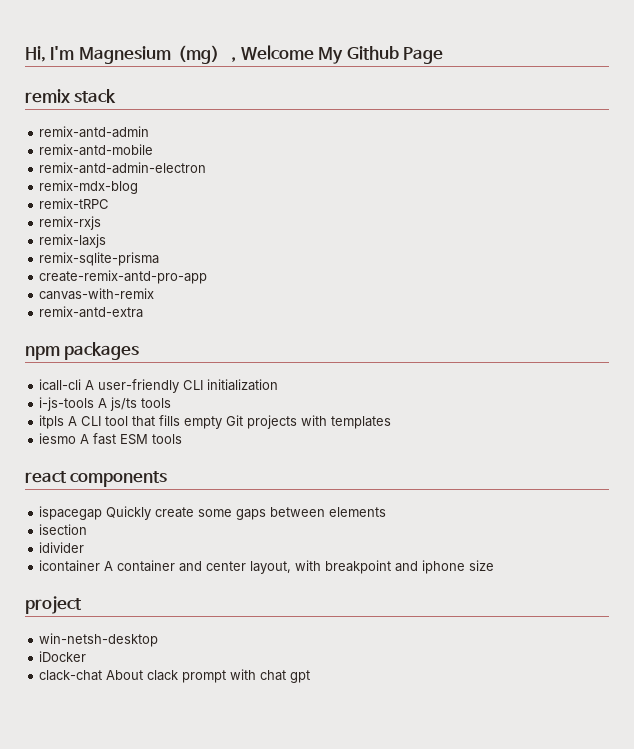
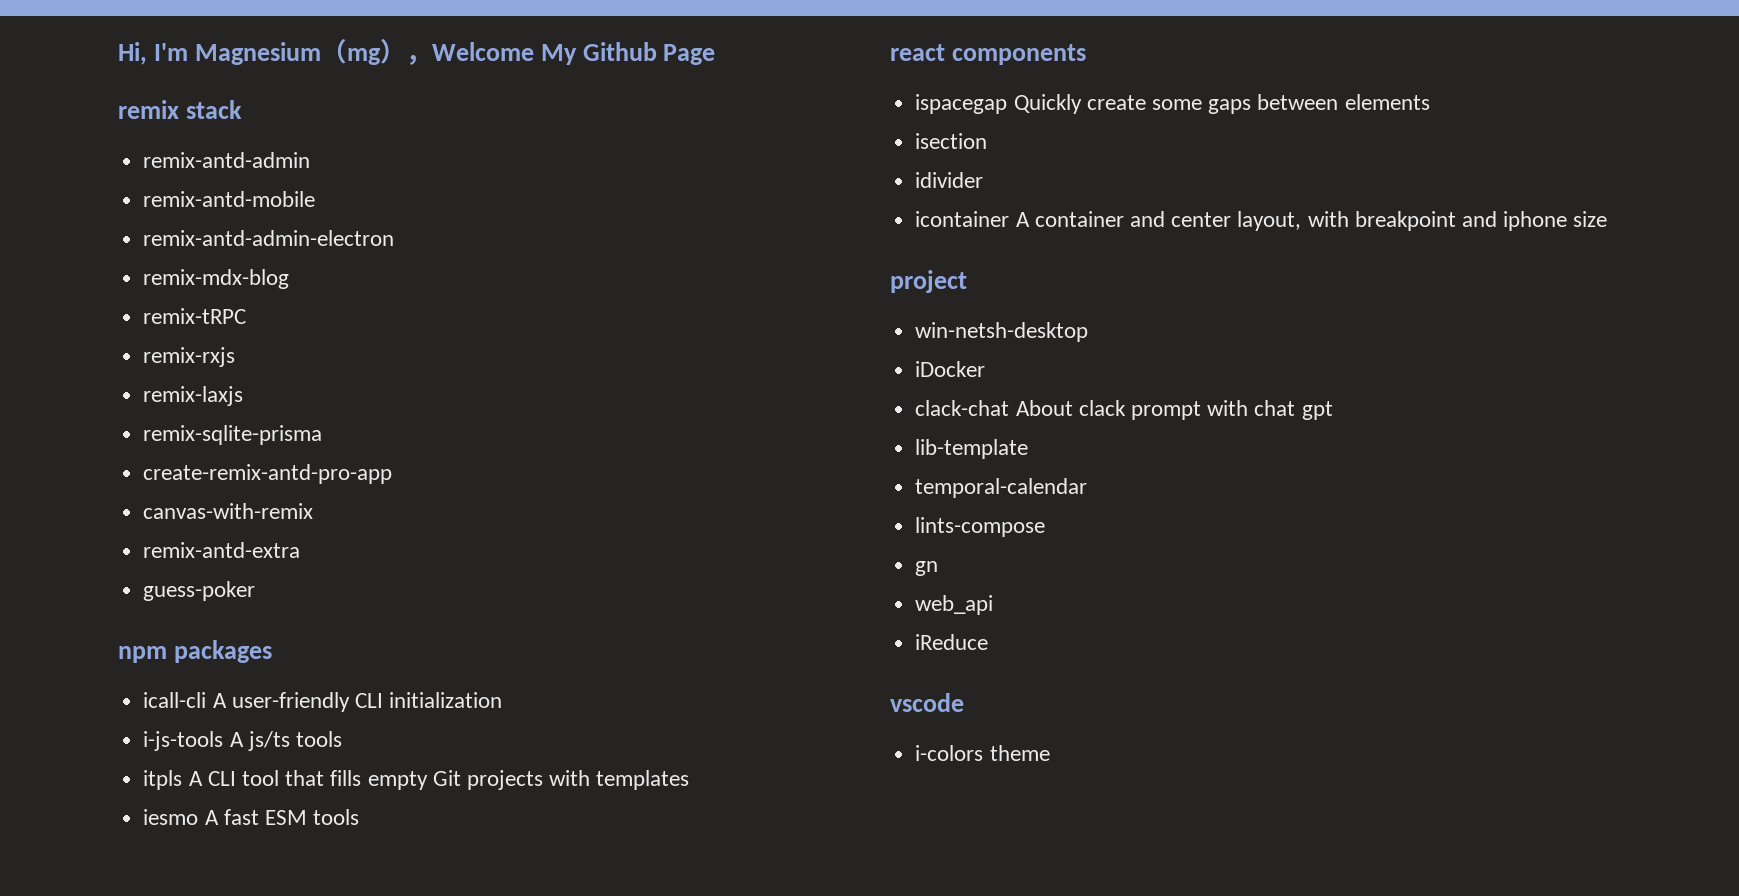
+ guess-poker
+ lib-template
+ temporal-calendar
+ lints-compose
+ gn
+ web_api
+ iReduce
+ vscode
+ i-colors theme

